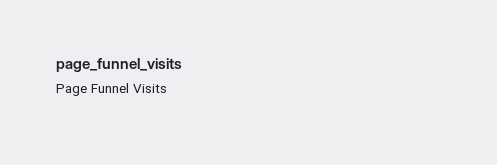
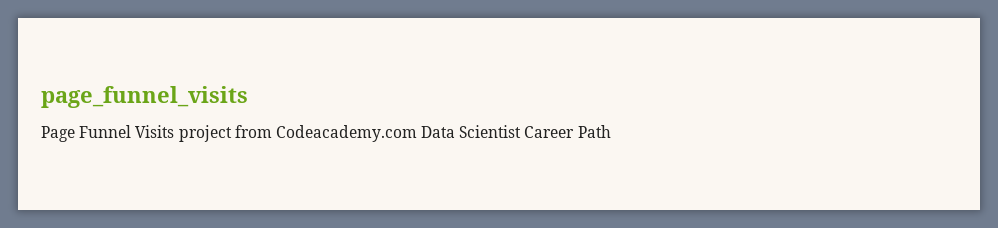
- Page Funnel Visits
+ Page Funnel Visits project from Codeacademy.com Data Scientist Career Path

